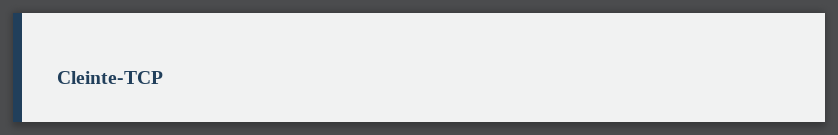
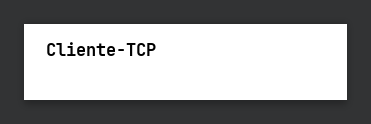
- Cleinte-TCP
+ Cliente-TCP

